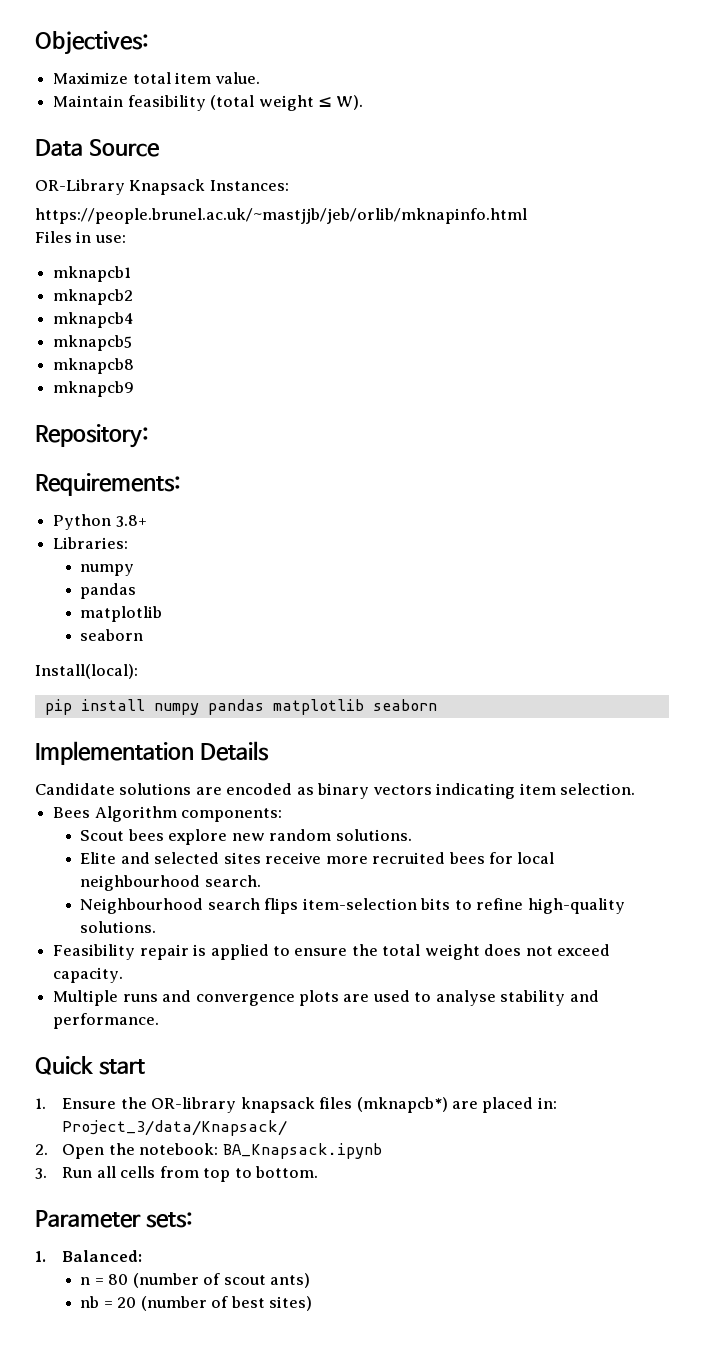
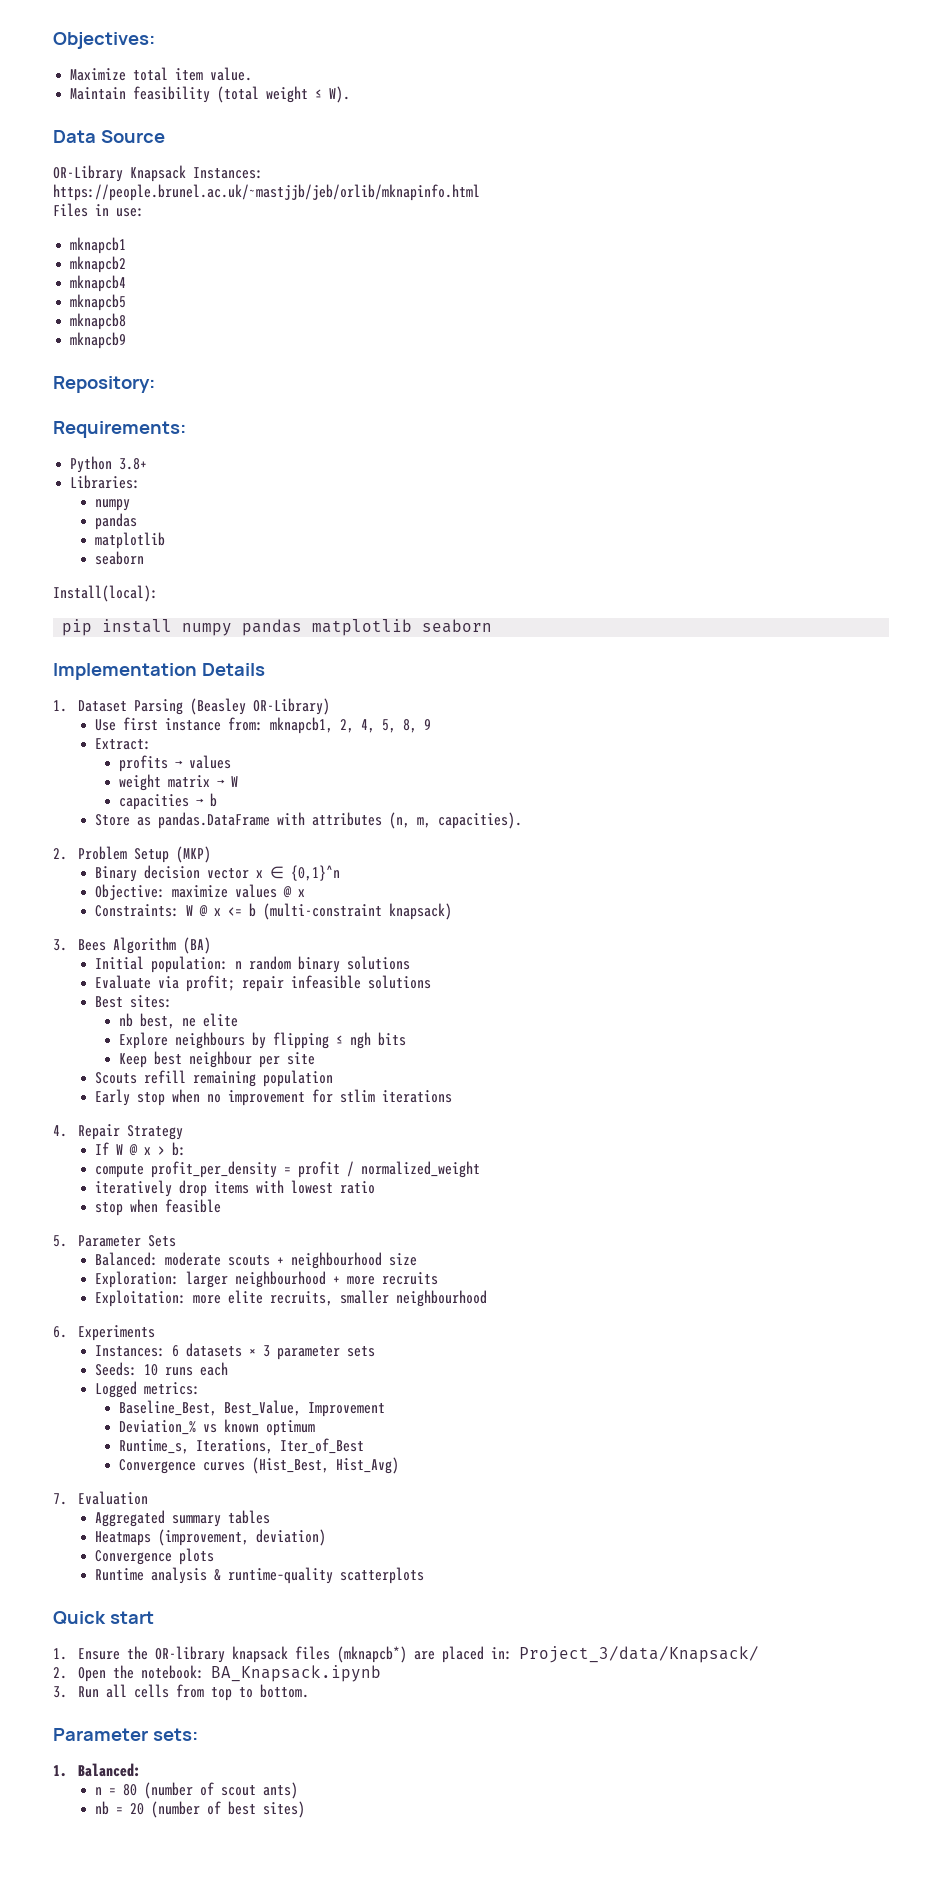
- Candidate solutions are encoded as binary vectors indicating item selection.
- Bees Algorithm components:
- Scout bees explore new random solutions.
- Elite and selected sites receive more recruited bees for local neighbourhood search.
- Neighbourhood search flips item-selection bits to refine high-quality solutions.
- Feasibility repair is applied to ensure the total weight does not exceed capacity.
- Multiple runs and convergence plots are used to analyse stability and performance.
+ 1. Dataset Parsing (Beasley OR-Library)
+ Use first instance from: mknapcb1, 2, 4, 5, 8, 9
+ Extract:
+ profits → values
+ weight matrix → W
+ capacities → b
+ Store as pandas.DataFrame with attributes (n, m, capacities).
+ 2. Problem Setup (MKP)
+ Binary decision vector x ∈ {0,1}^n
+ Objective: maximize values @ x
+ Constraints: W @ x <= b (multi-constraint knapsack)
+ 3. Bees Algorithm (BA)
+ Initial population: n random binary solutions
+ Evaluate via profit; repair infeasible solutions
+ Best sites:
+ nb best, ne elite
+ Explore neighbours by flipping ≤ ngh bits
+ Keep best neighbour per site
+ Scouts refill remaining population
+ Early stop when no improvement for stlim iterations
+ 4. Repair Strategy
+ If W @ x > b:
+ compute profit_per_density = profit / normalized_weight
+ iteratively drop items with lowest ratio
+ stop when feasible
+ 5. Parameter Sets
+ Balanced: moderate scouts + neighbourhood size
+ Exploration: larger neighbourhood + more recruits
+ Exploitation: more elite recruits, smaller neighbourhood
+ 6. Experiments
+ Instances: 6 datasets × 3 parameter sets
+ Seeds: 10 runs each
+ Logged metrics:
+ Baseline_Best, Best_Value, Improvement
+ Deviation_% vs known optimum
+ Runtime_s, Iterations, Iter_of_Best
+ Convergence curves (Hist_Best, Hist_Avg)
+ 7. Evaluation
+ Aggregated summary tables
+ Heatmaps (improvement, deviation)
+ Convergence plots
+ Runtime analysis & runtime–quality scatterplots

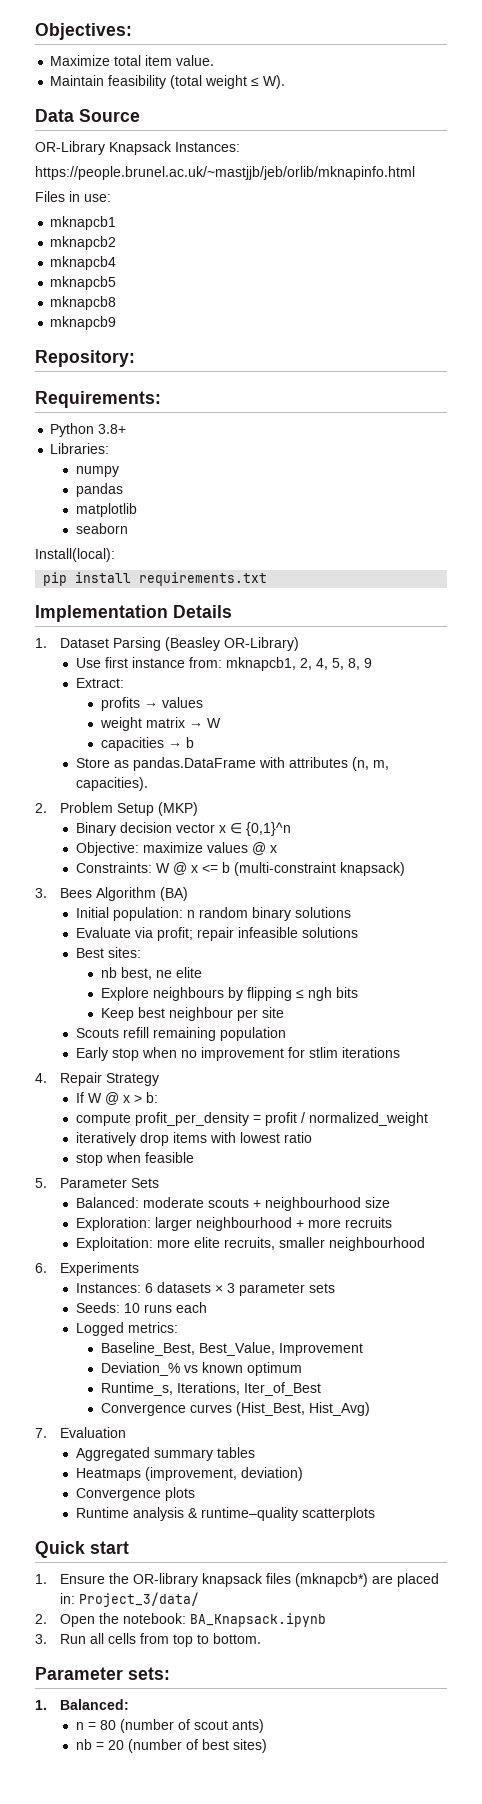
- pip install numpy pandas matplotlib seaborn
+ pip install requirements.txt
- 1. Ensure the OR-library knapsack files (mknapcb*) are placed in: Project_3/data/Knapsack/
+ 1. Ensure the OR-library knapsack files (mknapcb*) are placed in: Project_3/data/

